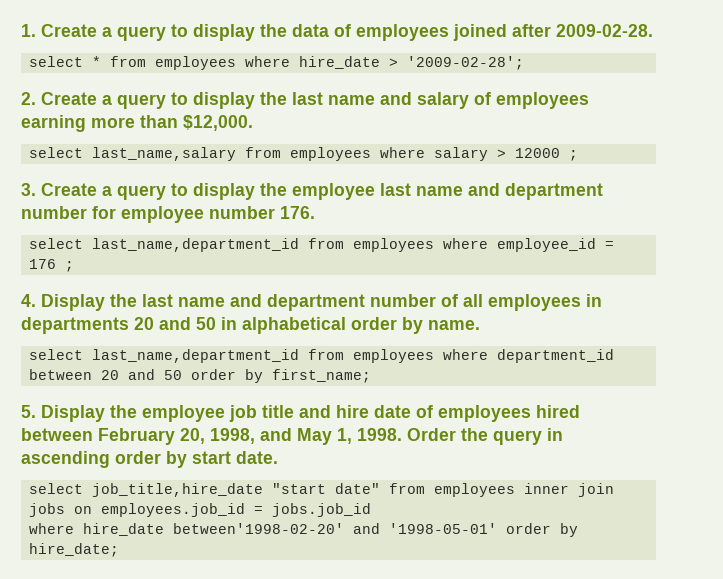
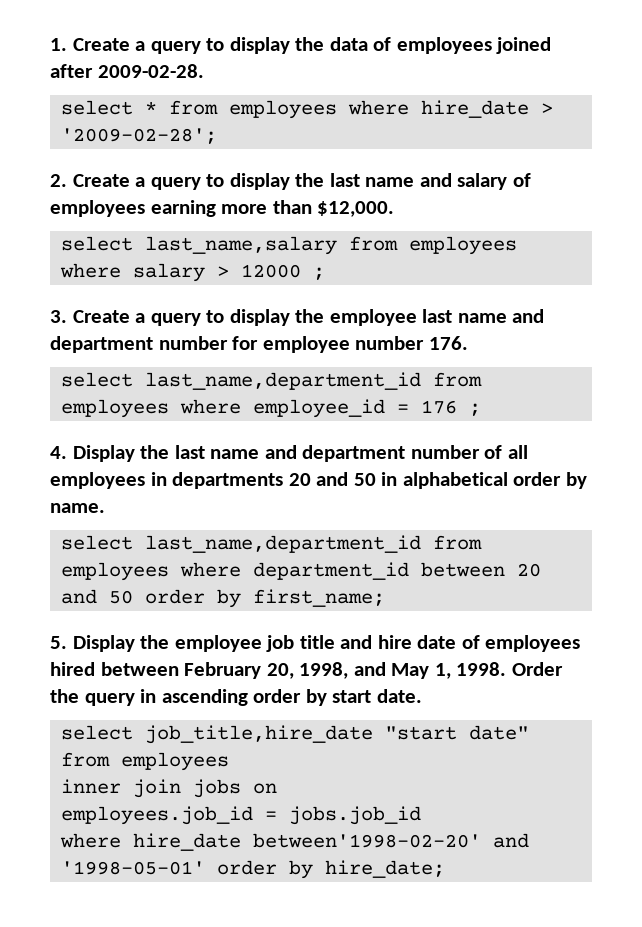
- select job_title,hire_date "start date" from employees inner join jobs on employees.job_id = jobs.job_id
+ select job_title,hire_date "start date" from employees
+ inner join jobs on
+ employees.job_id = jobs.job_id

